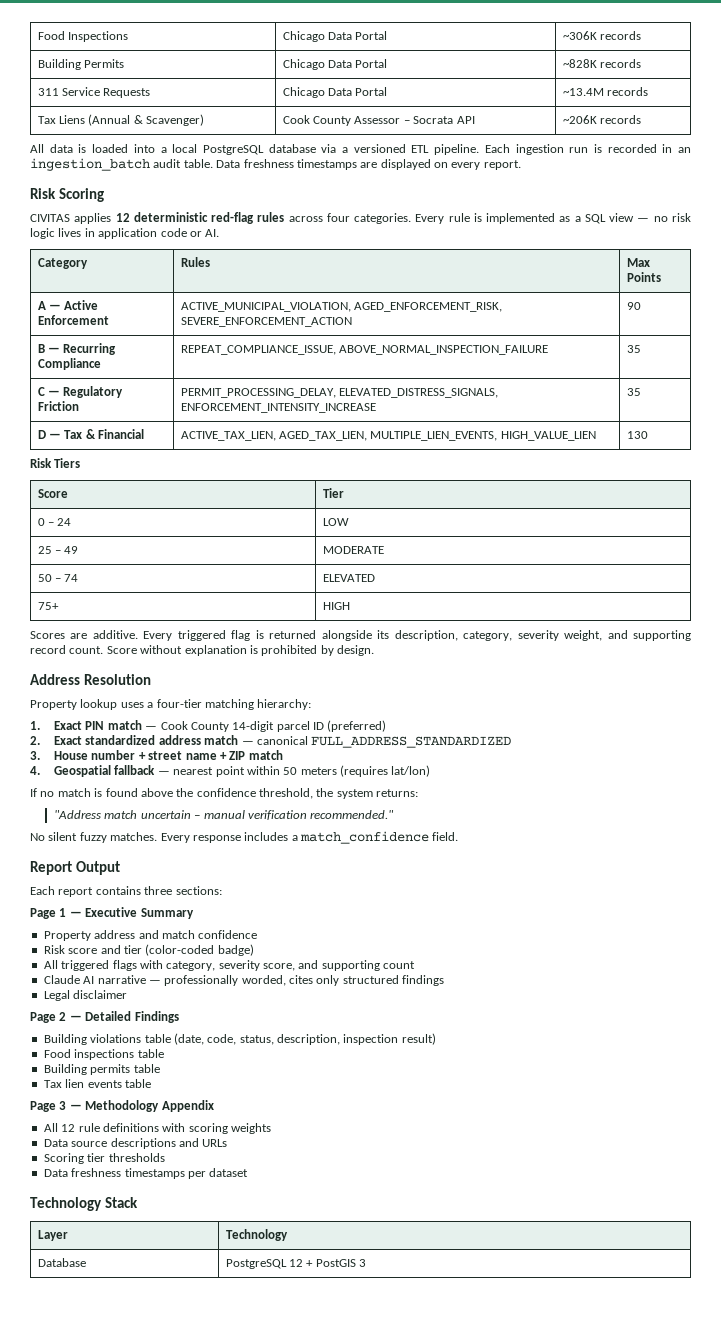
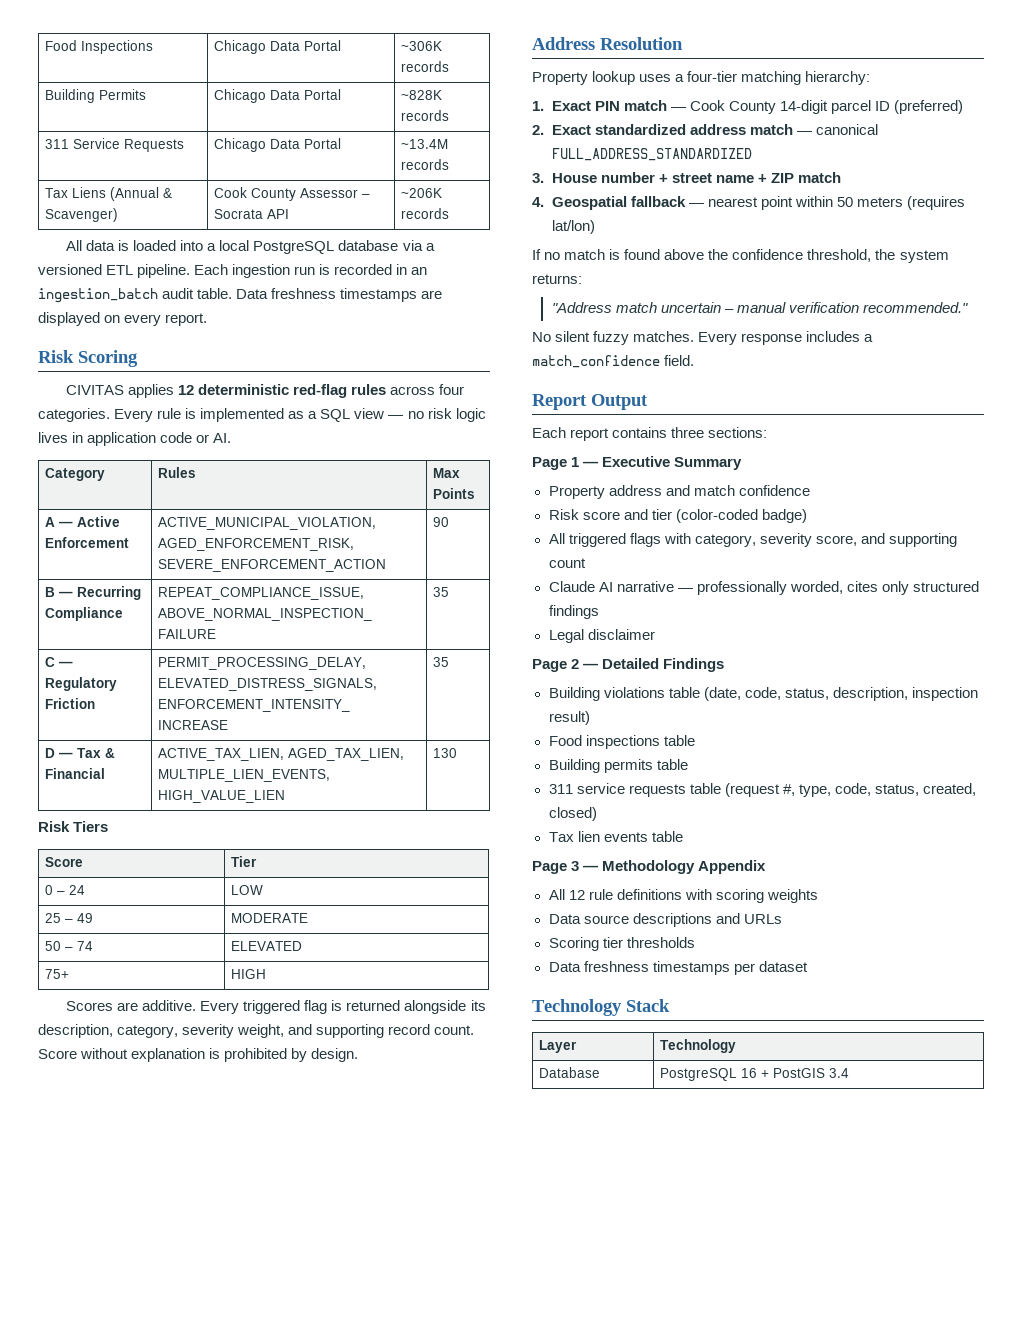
+ 311 service requests table (request #, type, code, status, created, closed)
- Database | PostgreSQL 12 + PostGIS 3
+ Database | PostgreSQL 16 + PostGIS 3.4

